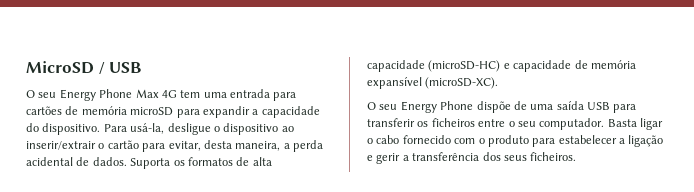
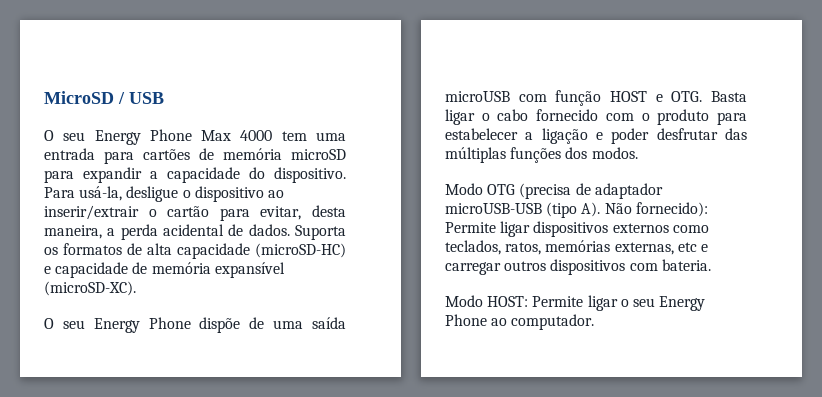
- O seu Energy Phone Max 4G tem uma entrada para cartões de memória microSD para expandir a capacidade do dispositivo.
+ O seu Energy Phone Max 4000 tem uma entrada para cartões de memória microSD para expandir a capacidade do dispositivo.
- O seu Energy Phone dispõe de uma saída USB para transferir os ficheiros entre o seu computador. Basta ligar o cabo fornecido com o produto para estabelecer a ligação e gerir a transferência dos seus ficheiros.
+ O seu Energy Phone dispõe de uma saída microUSB com função HOST e OTG. Basta ligar o cabo fornecido com o produto para estabelecer a ligação e poder desfrutar das múltiplas funções dos modos.
+ Modo OTG (precisa de adaptador microUSB-USB (tipo A). Não fornecido): Permite ligar dispositivos externos como teclados, ratos, memórias externas, etc e carregar outros dispositivos com bateria.
+ Modo HOST: Permite ligar o seu Energy Phone ao computador.

